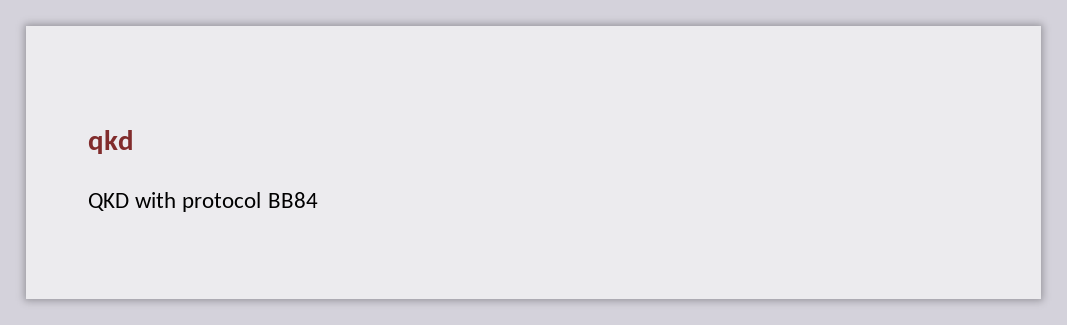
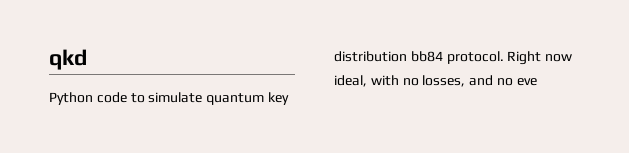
- QKD with protocol BB84
+ Python code to simulate quantum key distribution bb84 protocol. Right now ideal, with no losses, and no eve

